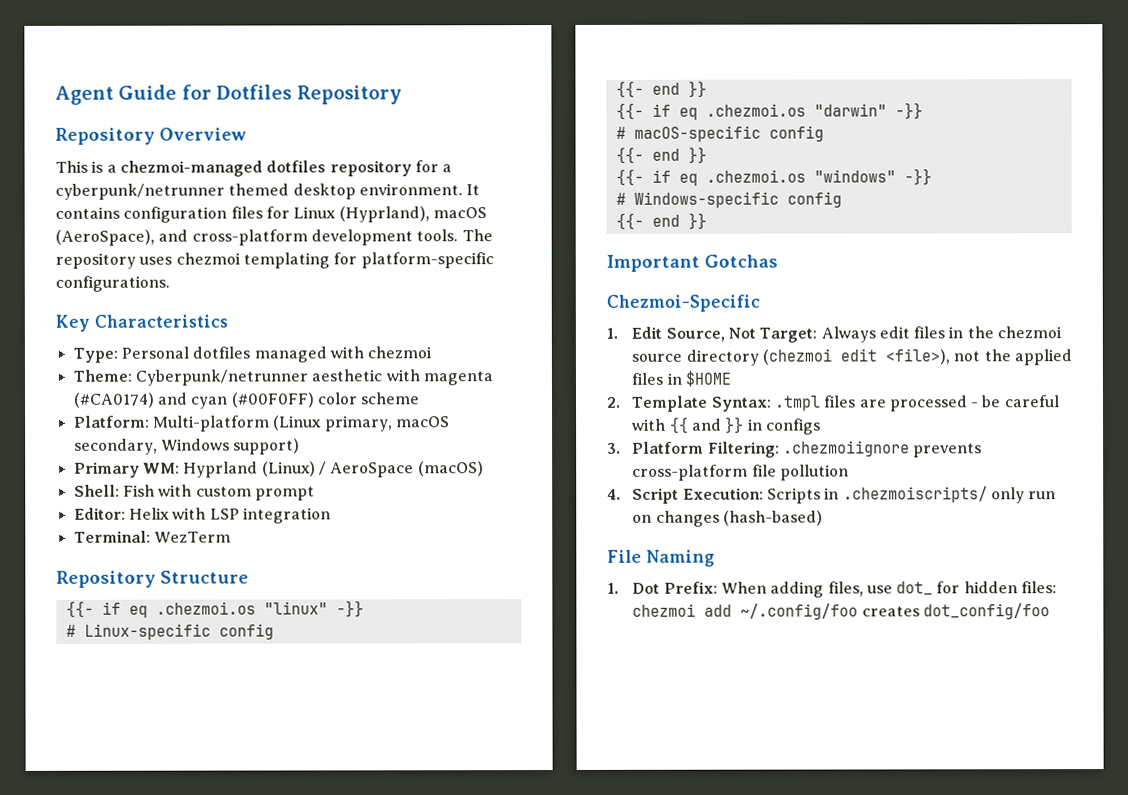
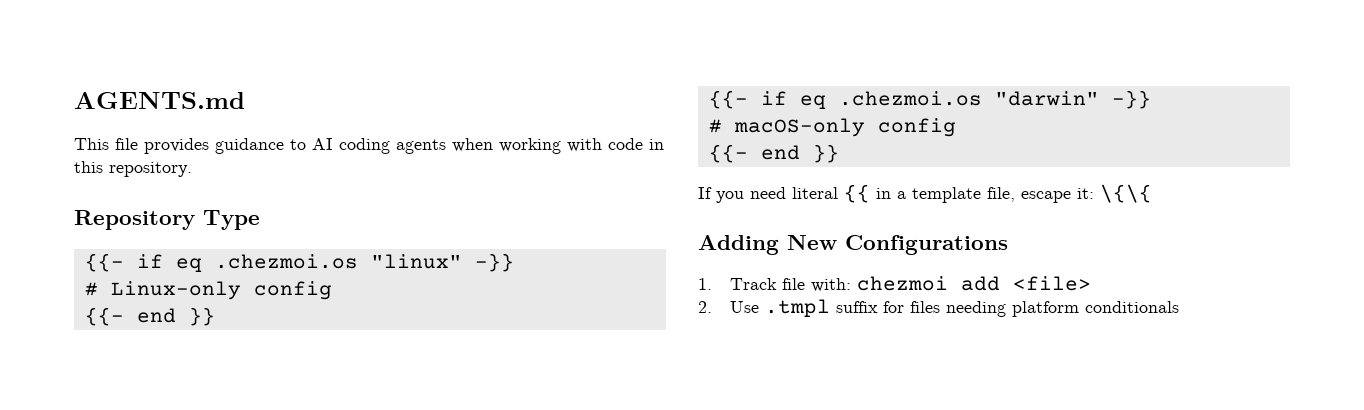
- Agent Guide for Dotfiles Repository
- Repository Overview
- This is a chezmoi-managed dotfiles repository for a cyberpunk/netrunner themed desktop environment. It contains configuration files for Linux (Hyprland), macOS (AeroSpace), and cross-platform development tools. The repository uses chezmoi templating for platform-specific configurations.
- Key Characteristics
- Type: Personal dotfiles managed with chezmoi
- Theme: Cyberpunk/netrunner aesthetic with magenta (#CA0174) and cyan (#00F0FF) color scheme
- Platform: Multi-platform (Linux primary, macOS secondary, Windows support)
- Primary WM: Hyprland (Linux) / AeroSpace (macOS)
- Shell: Fish with custom prompt
- Editor: Helix with LSP integration
- Terminal: WezTerm
- Repository Structure
+ AGENTS.md
+ This file provides guidance to AI coding agents when working with code in this repository.
+ Repository Type
- # Linux-specific config
+ # Linux-only config
- # macOS-specific config
+ # macOS-only config
  {{- end }}
- {{- if eq .chezmoi.os "windows" -}}
- # Windows-specific config
- {{- end }}
- Important Gotchas
- Chezmoi-Specific
- 1. Edit Source, Not Target: Always edit files in the chezmoi source directory (chezmoi edit <file>), not the applied files in $HOME
- 2. Template Syntax: .tmpl files are processed - be careful with {{ and }} in configs
- 3. Platform Filtering: .chezmoiignore prevents cross-platform file pollution
- 4. Script Execution: Scripts in .chezmoiscripts/ only run on changes (hash-based)
- File Naming
- 1. Dot Prefix: When adding files, use dot_ for hidden files: chezmoi add ~/.config/foo creates dot_config/foo
+ If you need literal {{ in a template file, escape it: \{\{
+ Adding New Configurations
+ 1. Track file with: chezmoi add <file>
+ 2. Use .tmpl suffix for files needing platform conditionals

